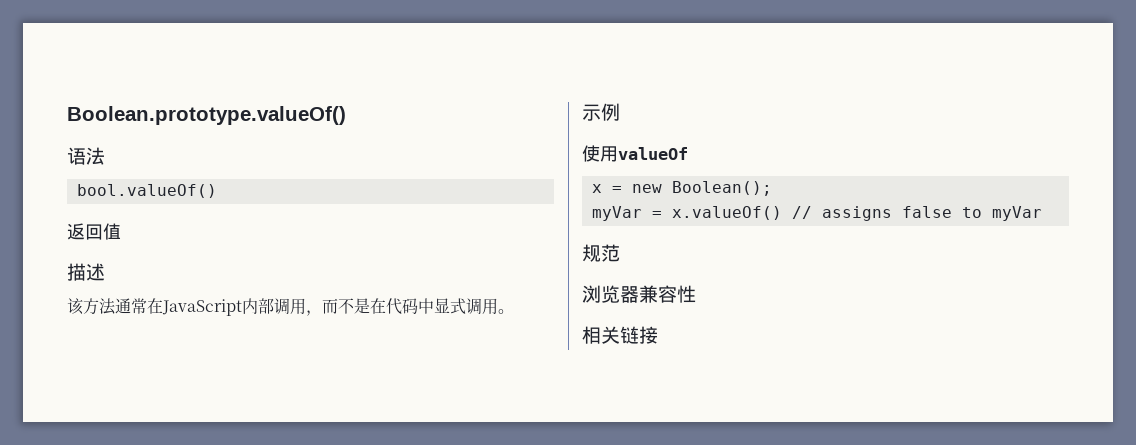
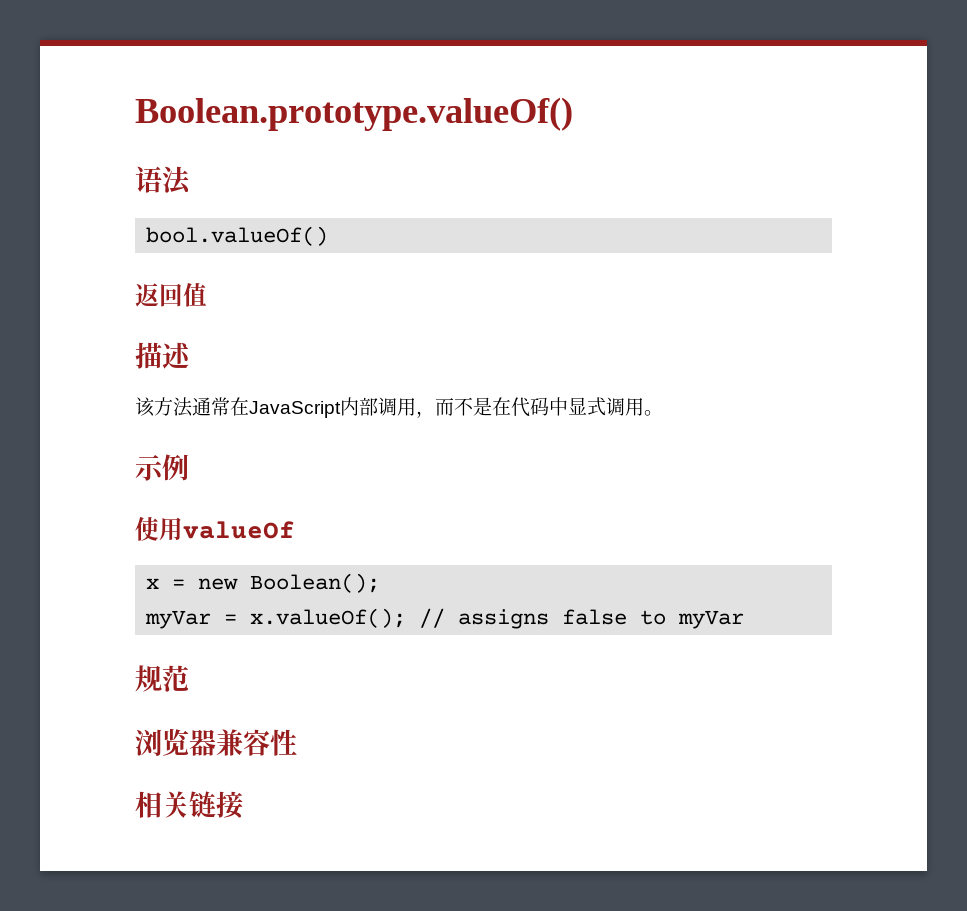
- myVar = x.valueOf() // assigns false to myVar
+ myVar = x.valueOf(); // assigns false to myVar

